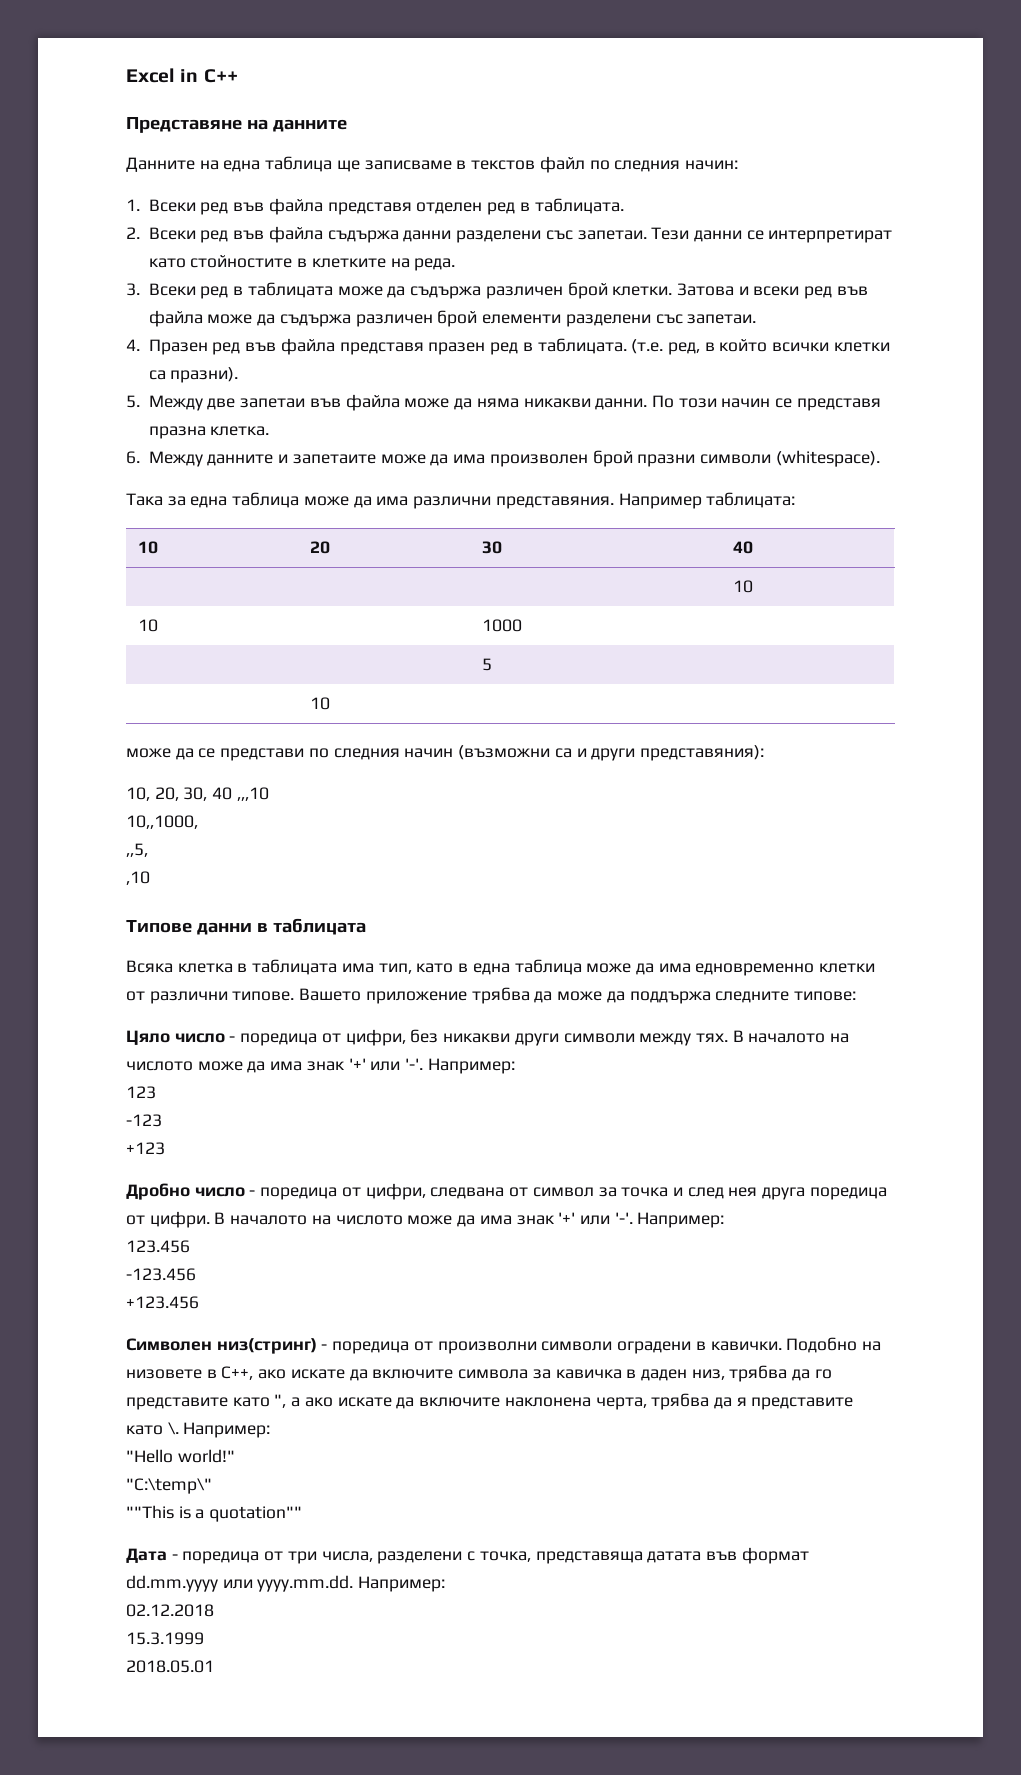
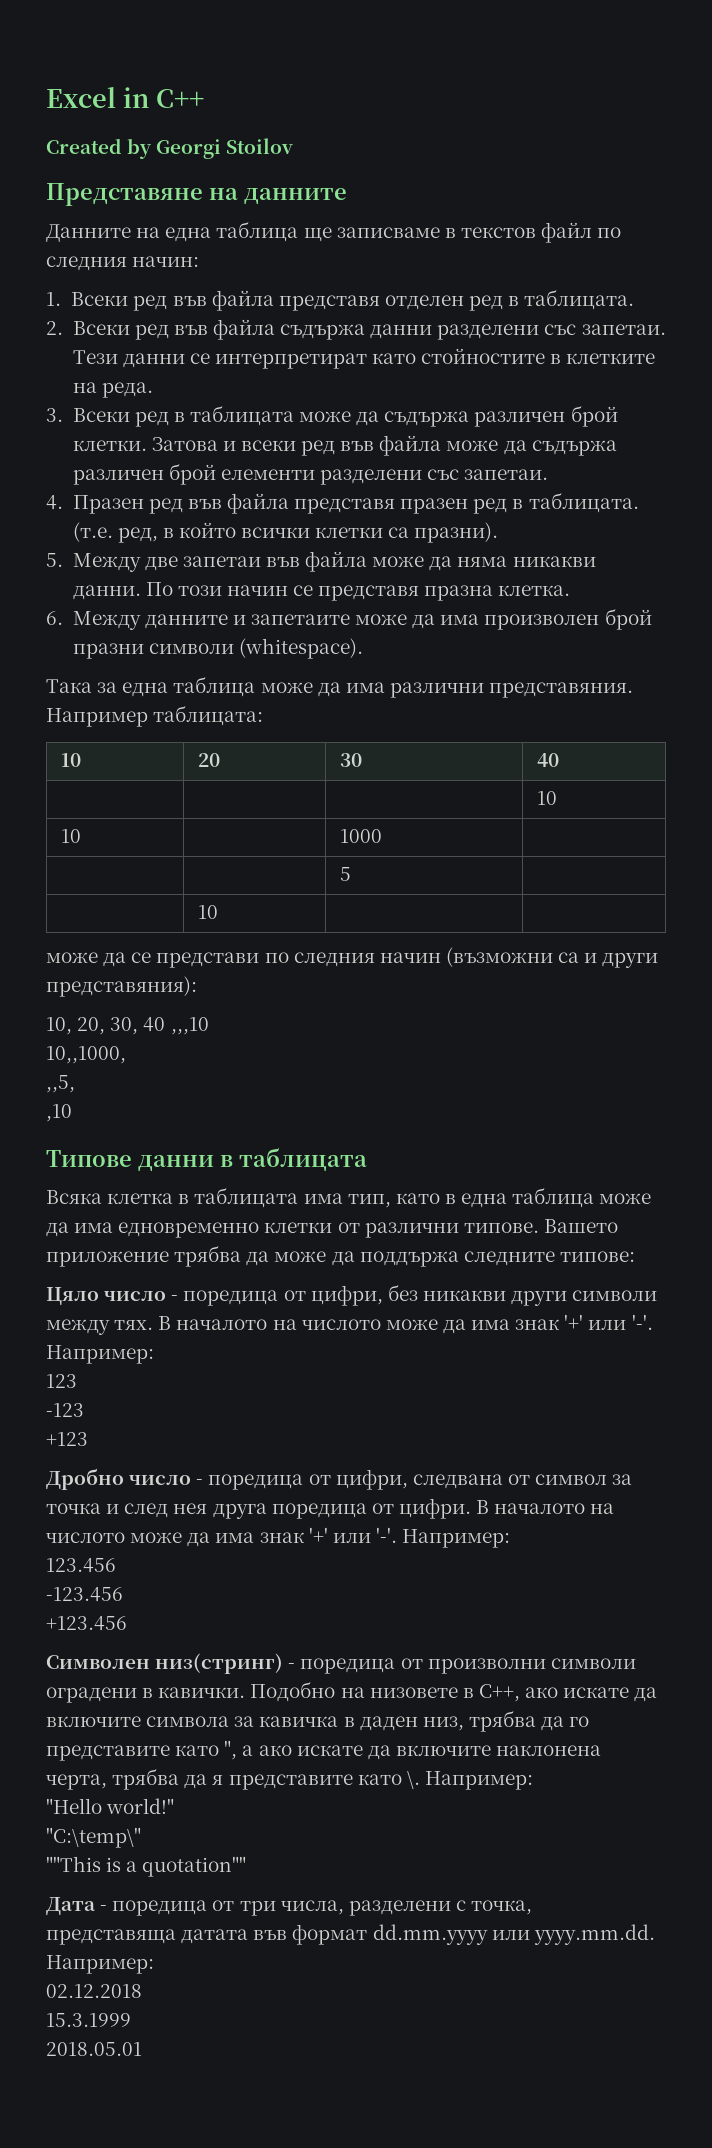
+ Created by Georgi Stoilov

